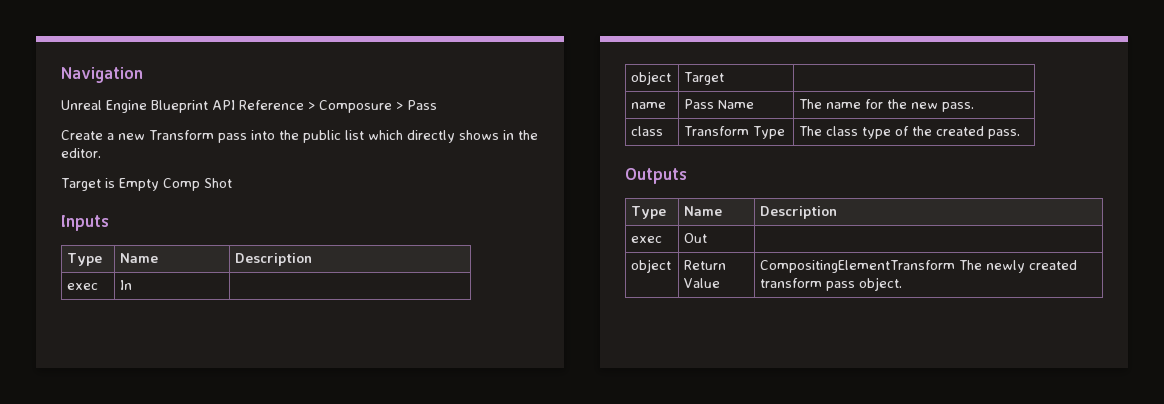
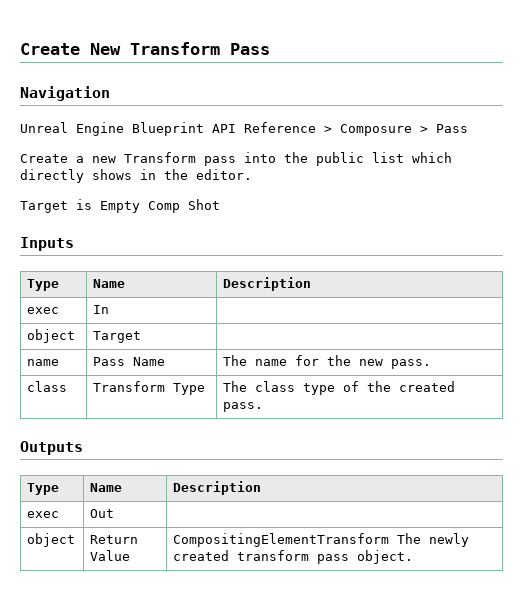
+ Create New Transform Pass

